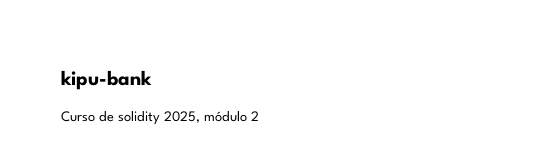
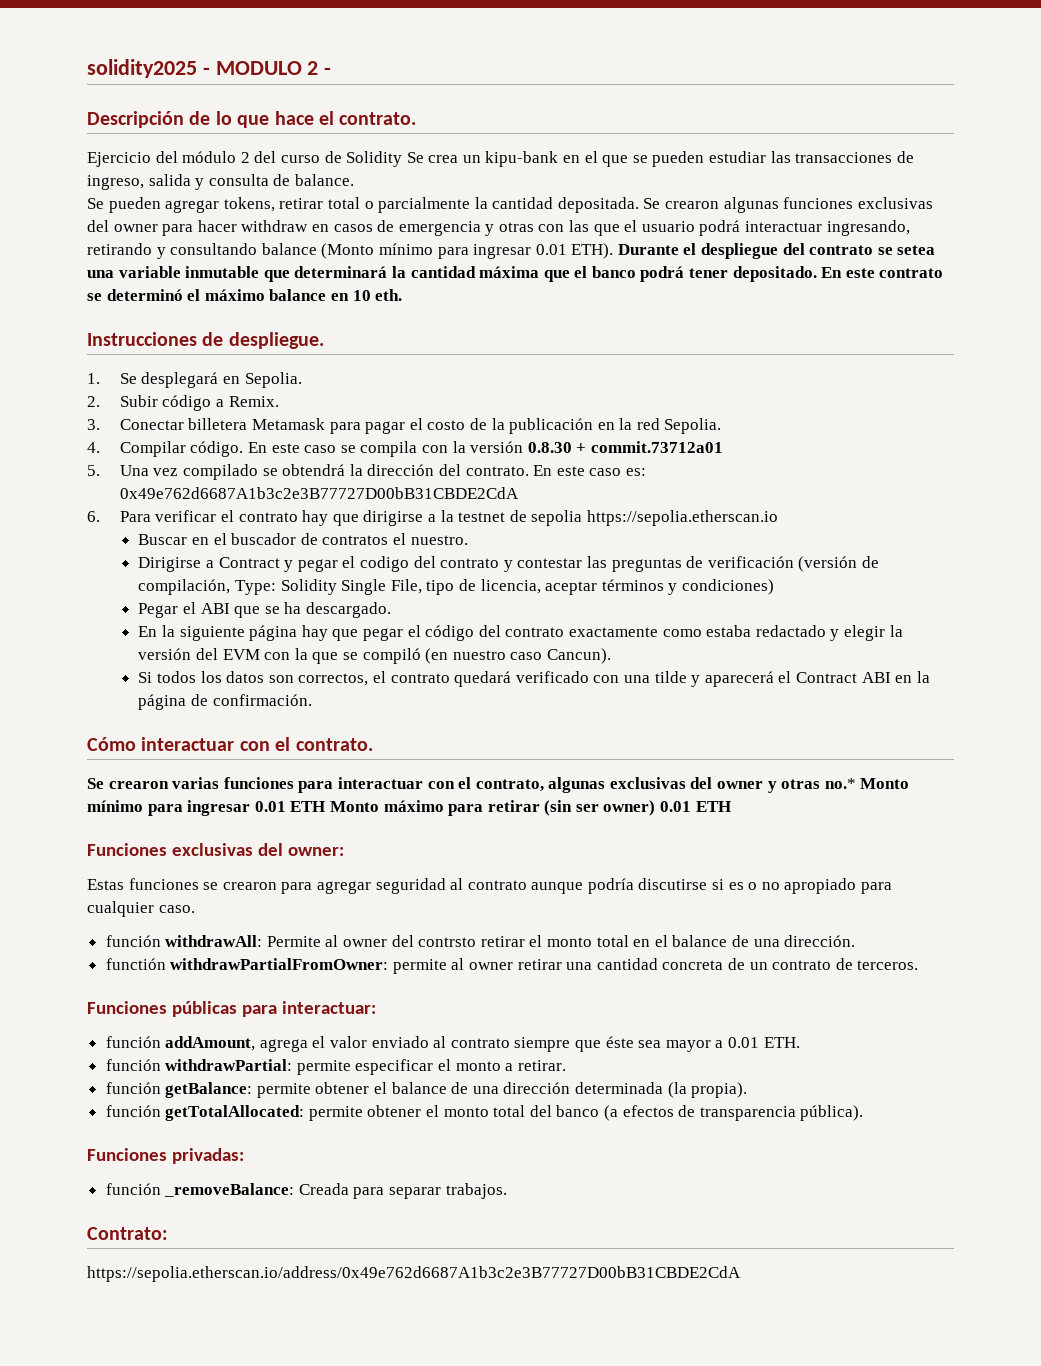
- kipu-bank
- Curso de solidity 2025, módulo 2
+ solidity2025 - MODULO 2 -
+ Descripción de lo que hace el contrato.
+ Ejercicio del módulo 2 del curso de Solidity Se crea un kipu-bank en el que se pueden estudiar las transacciones de ingreso, salida y consulta de balance.
+ Se pueden agregar tokens, retirar total o parcialmente la cantidad depositada. Se crearon algunas funciones exclusivas del owner para hacer withdraw en casos de emergencia y otras con las que el usuario podrá interactuar ingresando, retirando y consultando balance (Monto mínimo para ingresar 0.01 ETH). Durante el despliegue del contrato se setea una variable inmutable que determinará la cantidad máxima que el banco podrá tener depositado. En este contrato se determinó el máximo balance en 10 eth.
+ Instrucciones de despliegue.
+ 1. Se desplegará en Sepolia.
+ 2. Subir código a Remix.
+ 3. Conectar billetera Metamask para pagar el costo de la publicación en la red Sepolia.
+ 4. Compilar código. En este caso se compila con la versión 0.8.30 + commit.73712a01
+ 5. Una vez compilado se obtendrá la dirección del contrato. En este caso es: 0x49e762d6687A1b3c2e3B77727D00bB31CBDE2CdA
+ 6. Para verificar el contrato hay que dirigirse a la testnet de sepolia https://sepolia.etherscan.io
+ Buscar en el buscador de contratos el nuestro.
+ Dirigirse a Contract y pegar el codigo del contrato y contestar las preguntas de verificación (versión de compilación, Type: Solidity Single File, tipo de licencia, aceptar términos y condiciones)
+ Pegar el ABI que se ha descargado.
+ En la siguiente página hay que pegar el código del contrato exactamente como estaba redactado y elegir la versión del EVM con la que se compiló (en nuestro caso Cancun).
+ Si todos los datos son correctos, el contrato quedará verificado con una tilde y aparecerá el Contract ABI en la página de confirmación.
+ Cómo interactuar con el contrato.
+ Se crearon varias funciones para interactuar con el contrato, algunas exclusivas del owner y otras no.* Monto mínimo para ingresar 0.01 ETH Monto máximo para retirar (sin ser owner) 0.01 ETH
+ Funciones exclusivas del owner:
+ Estas funciones se crearon para agregar seguridad al contrato aunque podría discutirse si es o no apropiado para cualquier caso.
+ función withdrawAll: Permite al owner del contrsto retirar el monto total en el balance de una dirección.
+ functión withdrawPartialFromOwner: permite al owner retirar una cantidad concreta de un contrato de terceros.
+ Funciones públicas para interactuar:
+ función addAmount, agrega el valor enviado al contrato siempre que éste sea mayor a 0.01 ETH.
+ función withdrawPartial: permite especificar el monto a retirar.
+ función getBalance: permite obtener el balance de una dirección determinada (la propia).
+ función getTotalAllocated: permite obtener el monto total del banco (a efectos de transparencia pública).
+ Funciones privadas:
+ función _removeBalance: Creada para separar trabajos.
+ Contrato:
+ https://sepolia.etherscan.io/address/0x49e762d6687A1b3c2e3B77727D00bB31CBDE2CdA

